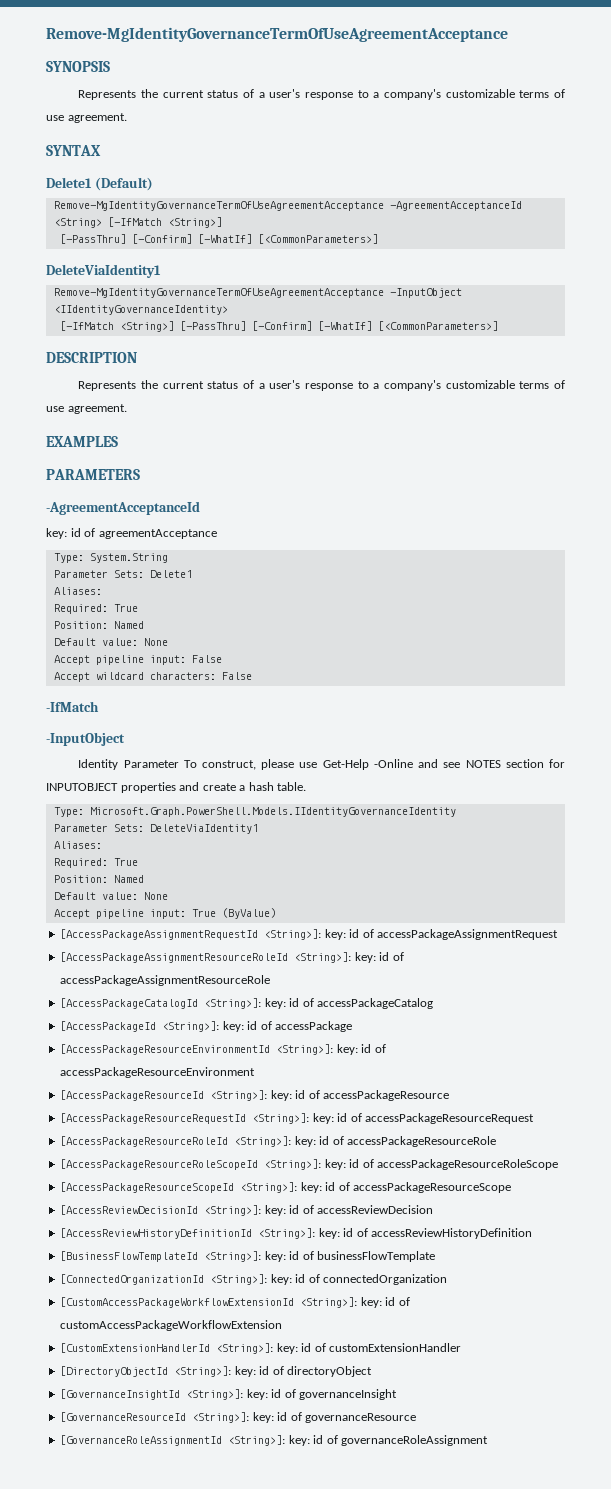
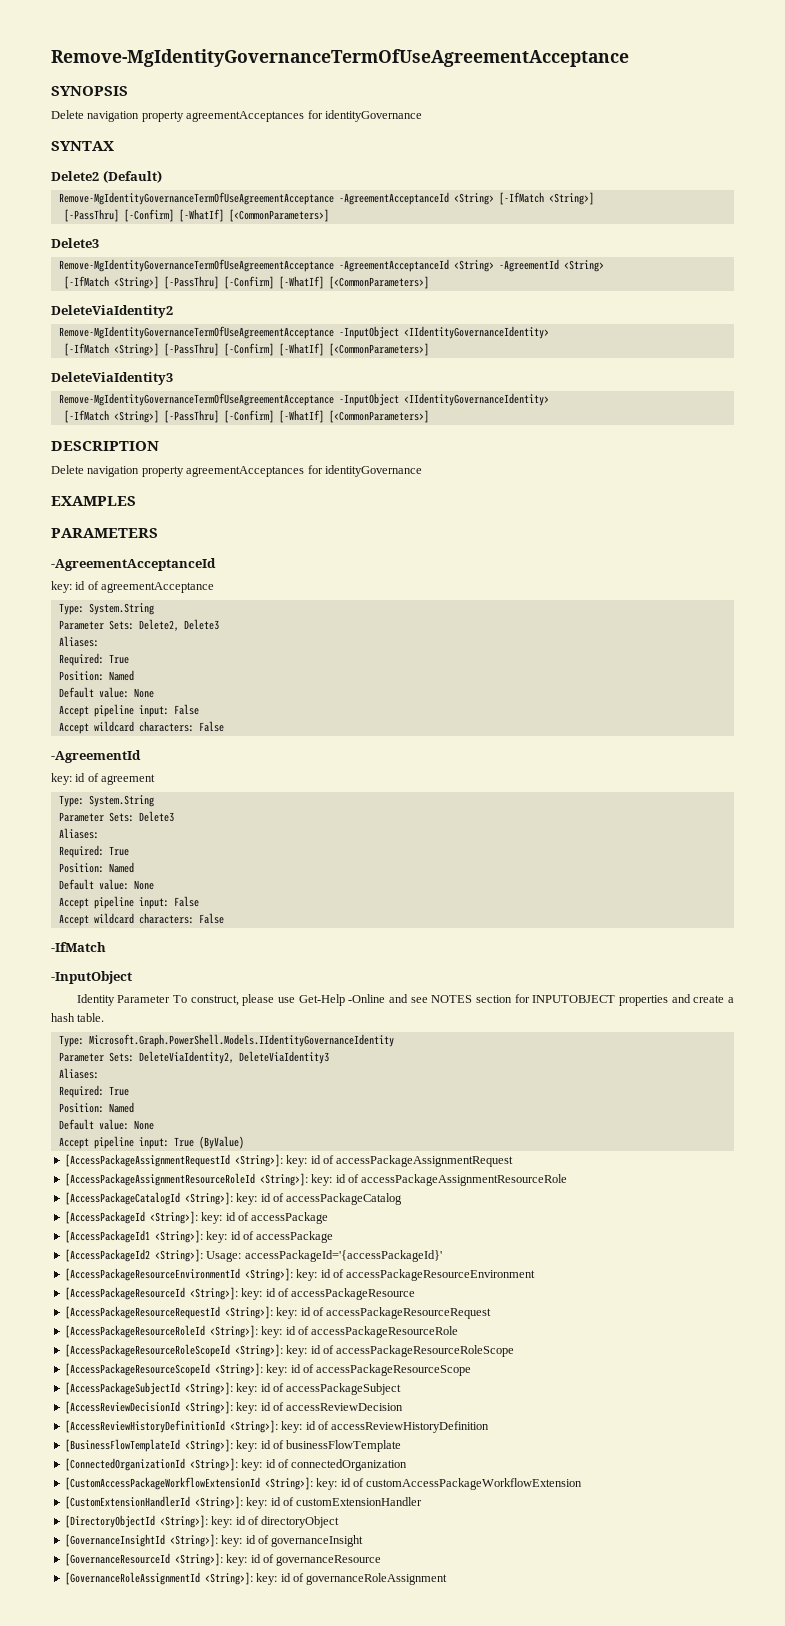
  SYNOPSIS
- Represents the current status of a user's response to a company's customizable terms of use agreement.
+ Delete navigation property agreementAcceptances for identityGovernance
- Delete1 (Default)
+ Delete2 (Default)
  Remove-MgIdentityGovernanceTermOfUseAgreementAcceptance -AgreementAcceptanceId <String> [-IfMatch <String>]
  [-PassThru] [-Confirm] [-WhatIf] [<CommonParameters>]
- DeleteViaIdentity1
+ Delete3
+ Remove-MgIdentityGovernanceTermOfUseAgreementAcceptance -AgreementAcceptanceId <String> -AgreementId <String>
+ [-IfMatch <String>] [-PassThru] [-Confirm] [-WhatIf] [<CommonParameters>]
+ DeleteViaIdentity2
+ Remove-MgIdentityGovernanceTermOfUseAgreementAcceptance -InputObject <IIdentityGovernanceIdentity>
+ [-IfMatch <String>] [-PassThru] [-Confirm] [-WhatIf] [<CommonParameters>]
+ DeleteViaIdentity3
  DESCRIPTION
- Represents the current status of a user's response to a company's customizable terms of use agreement.
+ Delete navigation property agreementAcceptances for identityGovernance
- Parameter Sets: Delete1
+ Parameter Sets: Delete2, Delete3
+ Aliases:
+ Required: True
+ Position: Named
+ Default value: None
+ Accept pipeline input: False
+ Accept wildcard characters: False
+ -AgreementId
+ key: id of agreement
+ Type: System.String
+ Parameter Sets: Delete3
- Parameter Sets: DeleteViaIdentity1
+ Parameter Sets: DeleteViaIdentity2, DeleteViaIdentity3
+ [AccessPackageId1 <String>]: key: id of accessPackage
+ [AccessPackageId2 <String>]: Usage: accessPackageId='{accessPackageId}'
+ [AccessPackageSubjectId <String>]: key: id of accessPackageSubject

